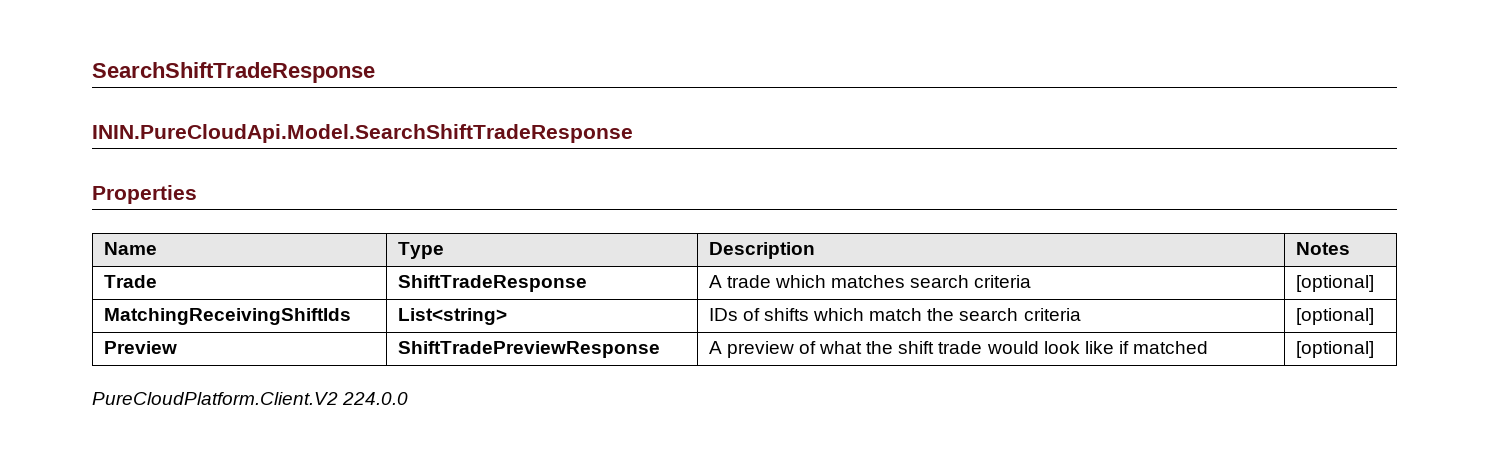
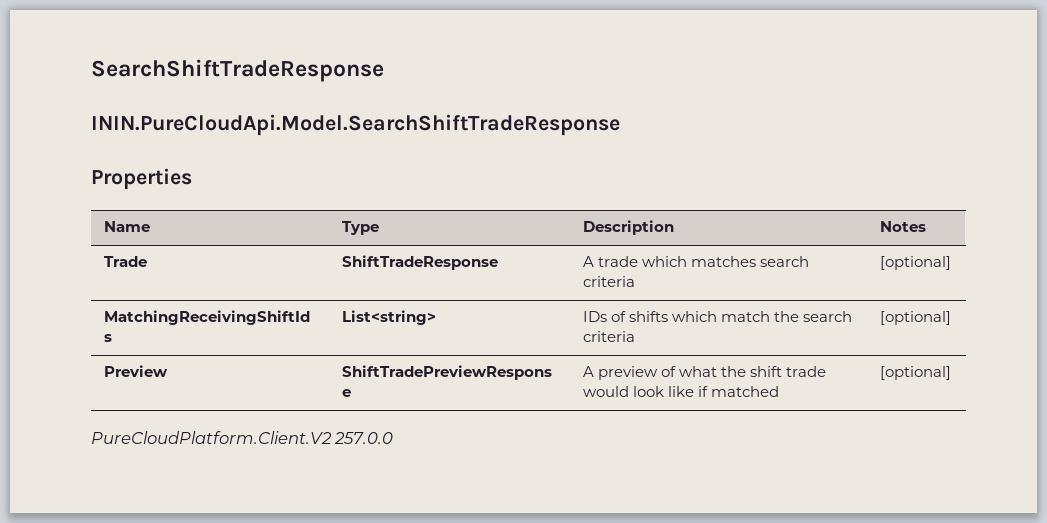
- PureCloudPlatform.Client.V2 224.0.0
+ PureCloudPlatform.Client.V2 257.0.0

